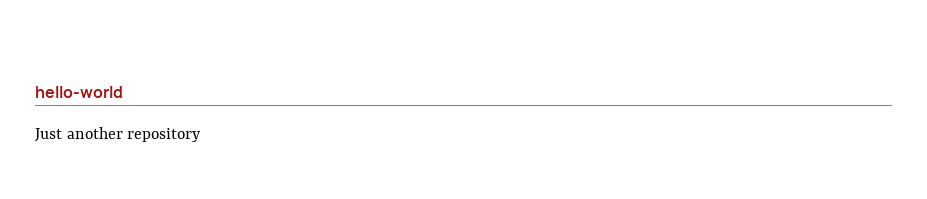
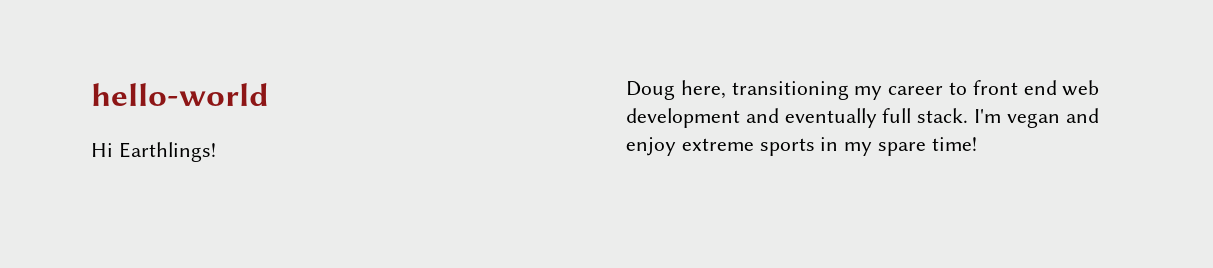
- Just another repository
+ Hi Earthlings!
+ Doug here, transitioning my career to front end web development and eventually full stack. I'm vegan and enjoy extreme sports in my spare time!

